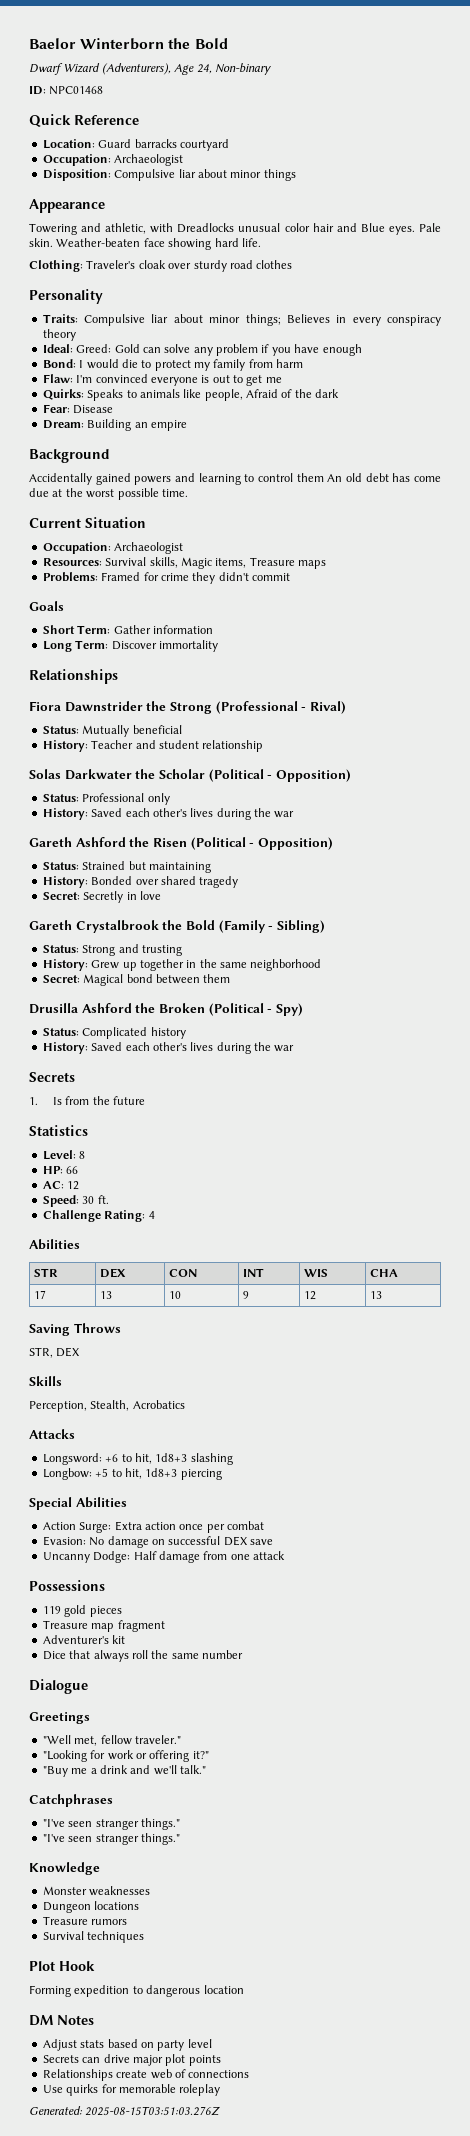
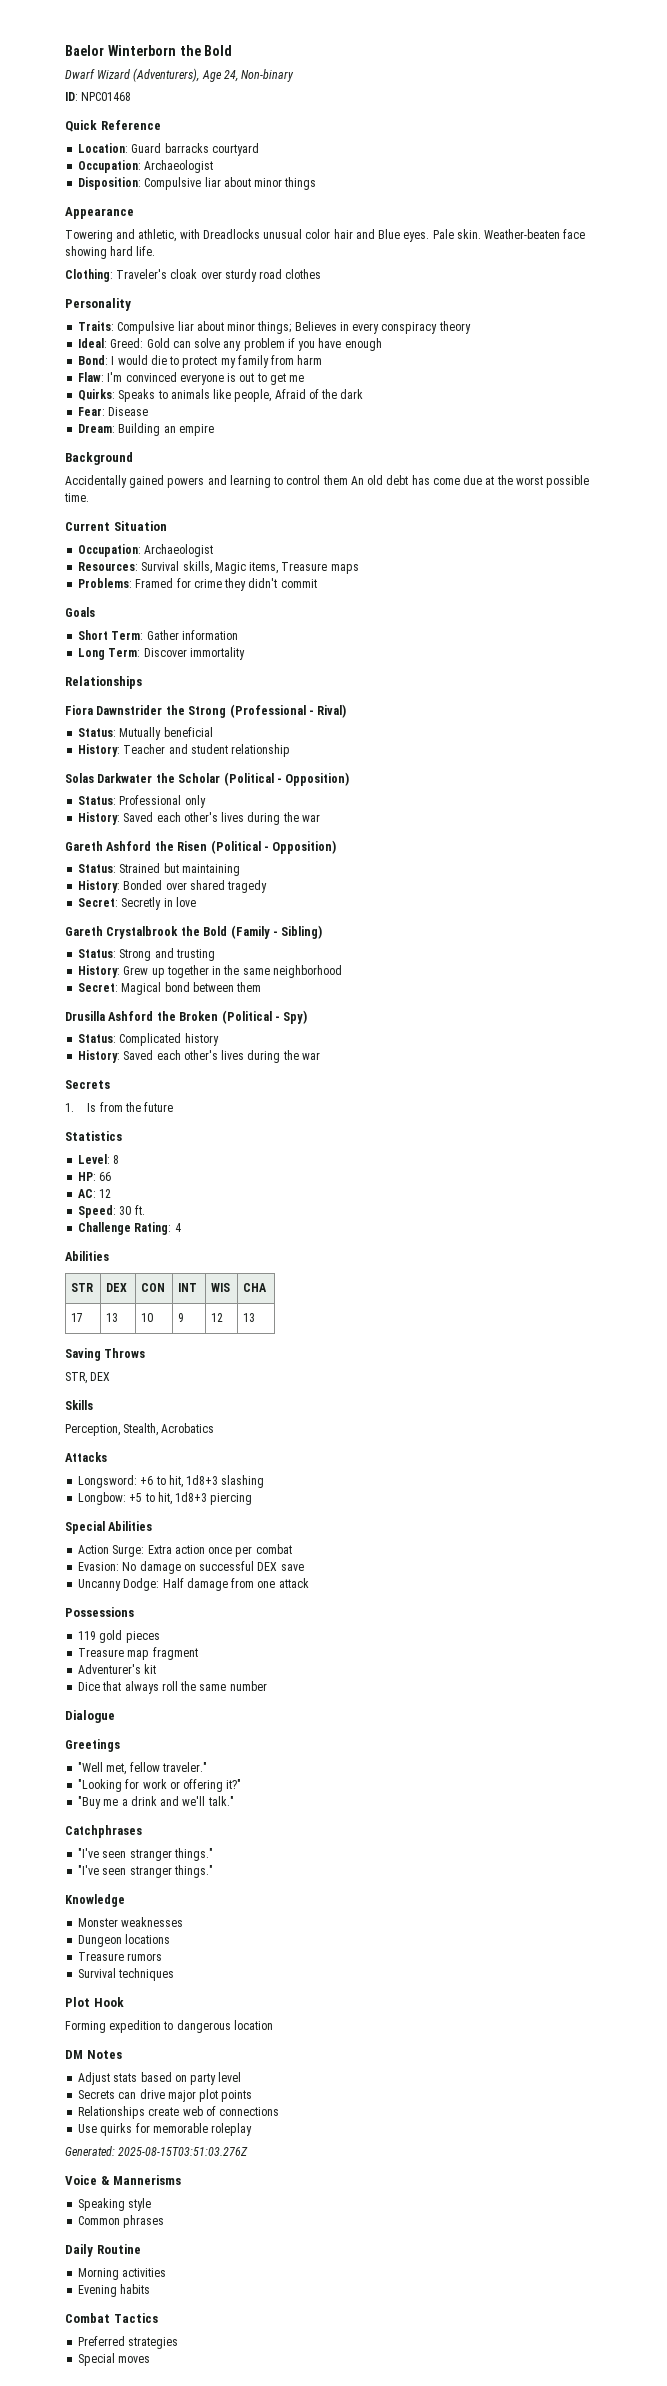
+ Voice & Mannerisms
+ Speaking style
+ Common phrases
+ Daily Routine
+ Morning activities
+ Evening habits
+ Combat Tactics
+ Preferred strategies
+ Special moves

